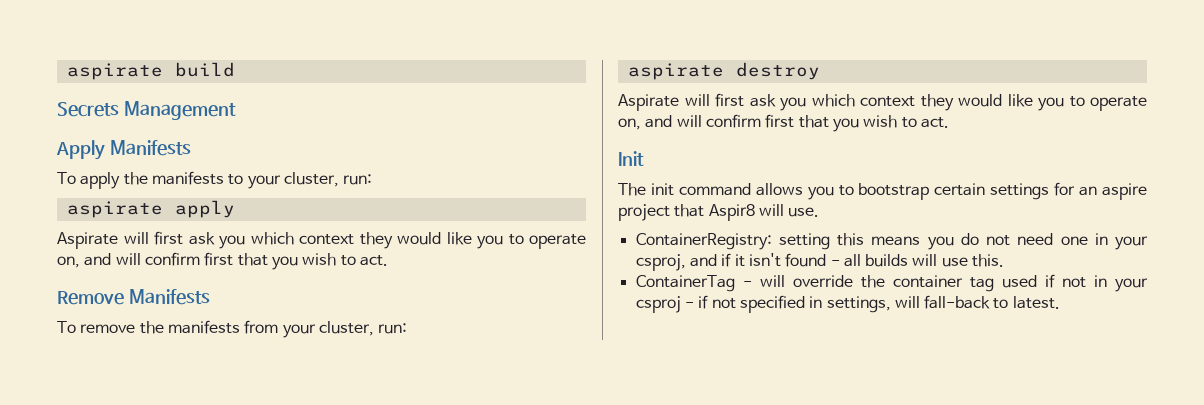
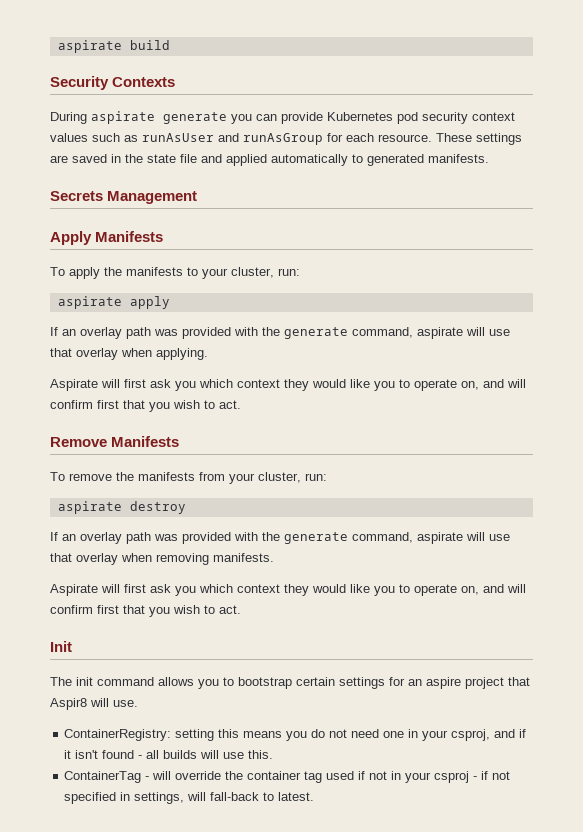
+ Security Contexts
+ During aspirate generate you can provide Kubernetes pod security context values such as runAsUser and runAsGroup for each resource. These settings are saved in the state file and applied automatically to generated manifests.
+ If an overlay path was provided with the generate command, aspirate will use that overlay when applying.
+ If an overlay path was provided with the generate command, aspirate will use that overlay when removing manifests.

